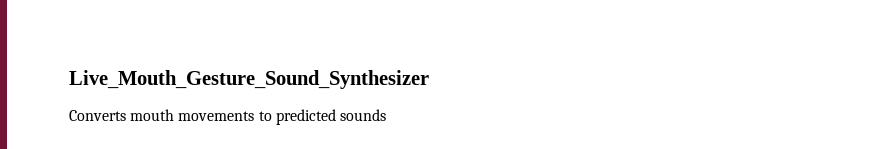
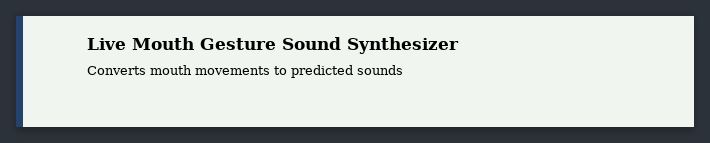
- Live_Mouth_Gesture_Sound_Synthesizer
+ Live Mouth Gesture Sound Synthesizer

